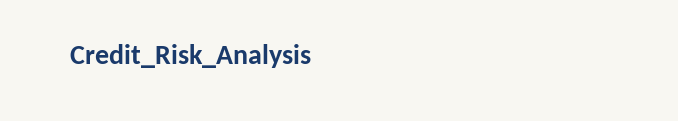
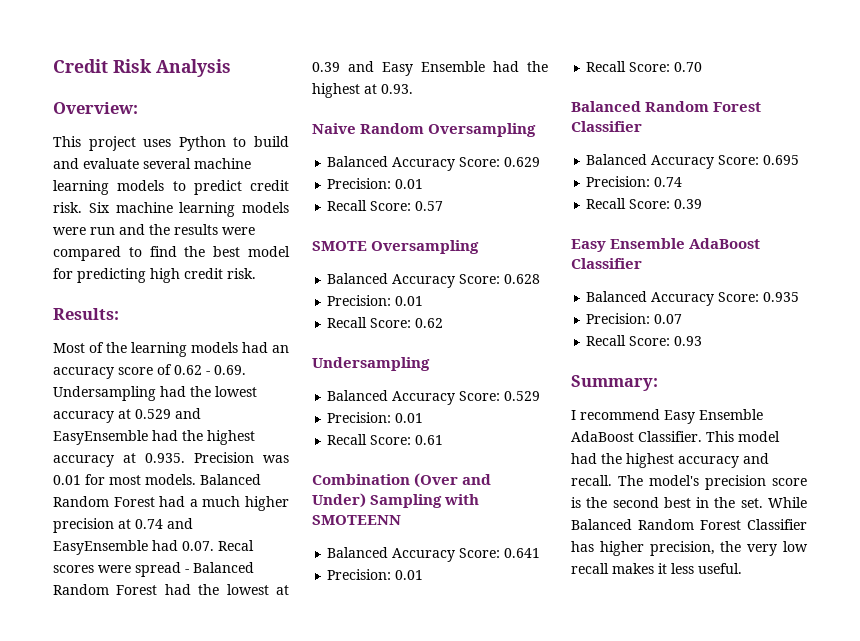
- Credit_Risk_Analysis
+ Credit Risk Analysis
+ Overview:
+ This project uses Python to build and evaluate several machine learning models to predict credit risk. Six machine learning models were run and the results were compared to find the best model for predicting high credit risk.
+ Results:
+ Most of the learning models had an accuracy score of 0.62 - 0.69. Undersampling had the lowest accuracy at 0.529 and EasyEnsemble had the highest accuracy at 0.935. Precision was 0.01 for most models. Balanced Random Forest had a much higher precision at 0.74 and EasyEnsemble had 0.07. Recal scores were spread - Balanced Random Forest had the lowest at 0.39 and Easy Ensemble had the highest at 0.93.
+ Naive Random Oversampling
+ Balanced Accuracy Score: 0.629
+ Precision: 0.01
+ Recall Score: 0.57
+ SMOTE Oversampling
+ Balanced Accuracy Score: 0.628
+ Precision: 0.01
+ Recall Score: 0.62
+ Undersampling
+ Balanced Accuracy Score: 0.529
+ Precision: 0.01
+ Recall Score: 0.61
+ Combination (Over and Under) Sampling with SMOTEENN
+ Balanced Accuracy Score: 0.641
+ Precision: 0.01
+ Recall Score: 0.70
+ Balanced Random Forest Classifier
+ Balanced Accuracy Score: 0.695
+ Precision: 0.74
+ Recall Score: 0.39
+ Easy Ensemble AdaBoost Classifier
+ Balanced Accuracy Score: 0.935
+ Precision: 0.07
+ Recall Score: 0.93
+ Summary:
+ I recommend Easy Ensemble AdaBoost Classifier. This model had the highest accuracy and recall. The model's precision score is the second best in the set. While Balanced Random Forest Classifier has higher precision, the very low recall makes it less useful.

